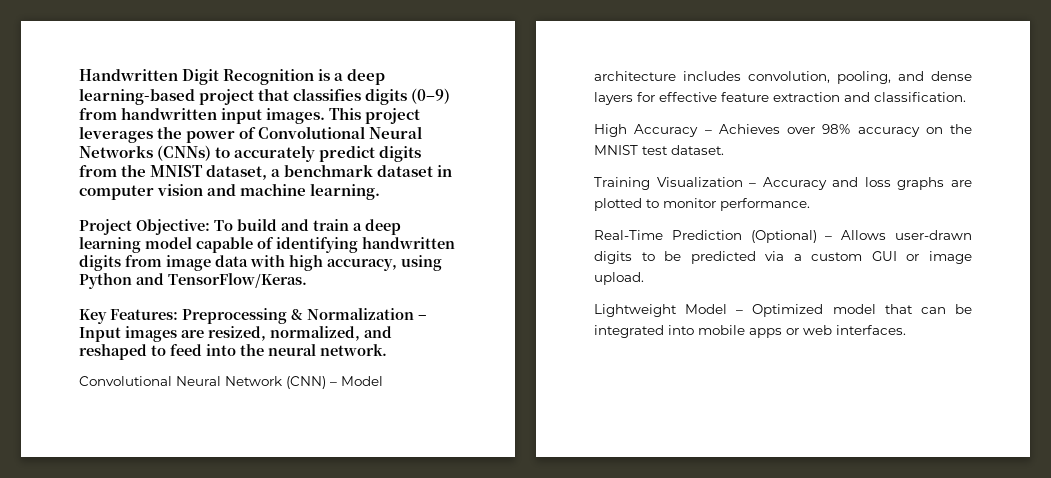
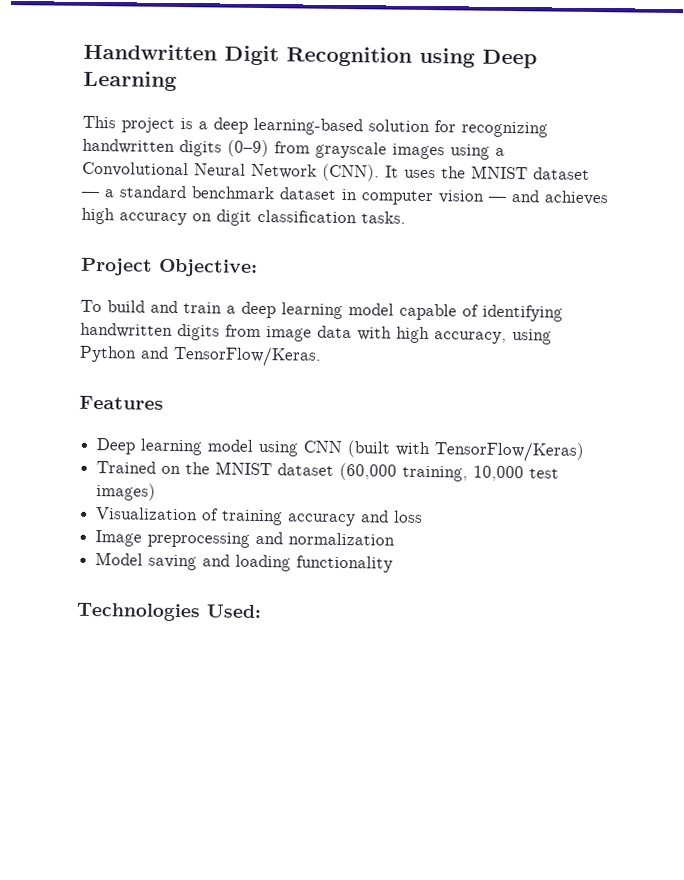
- Handwritten Digit Recognition is a deep learning-based project that classifies digits (0–9) from handwritten input images. This project leverages the power of Convolutional Neural Networks (CNNs) to accurately predict digits from the MNIST dataset, a benchmark dataset in computer vision and machine learning.
+ Handwritten Digit Recognition using Deep Learning
+ This project is a deep learning-based solution for recognizing handwritten digits (0–9) from grayscale images using a Convolutional Neural Network (CNN). It uses the MNIST dataset — a standard benchmark dataset in computer vision — and achieves high accuracy on digit classification tasks.
- Project Objective: To build and train a deep learning model capable of identifying handwritten digits from image data with high accuracy, using Python and TensorFlow/Keras.
+ Project Objective:
+ To build and train a deep learning model capable of identifying handwritten digits from image data with high accuracy, using Python and TensorFlow/Keras.
- Key Features: Preprocessing & Normalization – Input images are resized, normalized, and reshaped to feed into the neural network.
- Convolutional Neural Network (CNN) – Model architecture includes convolution, pooling, and dense layers for effective feature extraction and classification.
- High Accuracy – Achieves over 98% accuracy on the MNIST test dataset.
- Training Visualization – Accuracy and loss graphs are plotted to monitor performance.
- Real-Time Prediction (Optional) – Allows user-drawn digits to be predicted via a custom GUI or image upload.
- Lightweight Model – Optimized model that can be integrated into mobile apps or web interfaces.
+ Features
+ Deep learning model using CNN (built with TensorFlow/Keras)
+ Trained on the MNIST dataset (60,000 training, 10,000 test images)
+ Visualization of training accuracy and loss
+ Image preprocessing and normalization
+ Model saving and loading functionality
+ Technologies Used:

